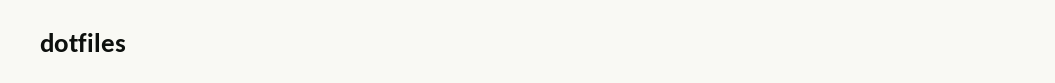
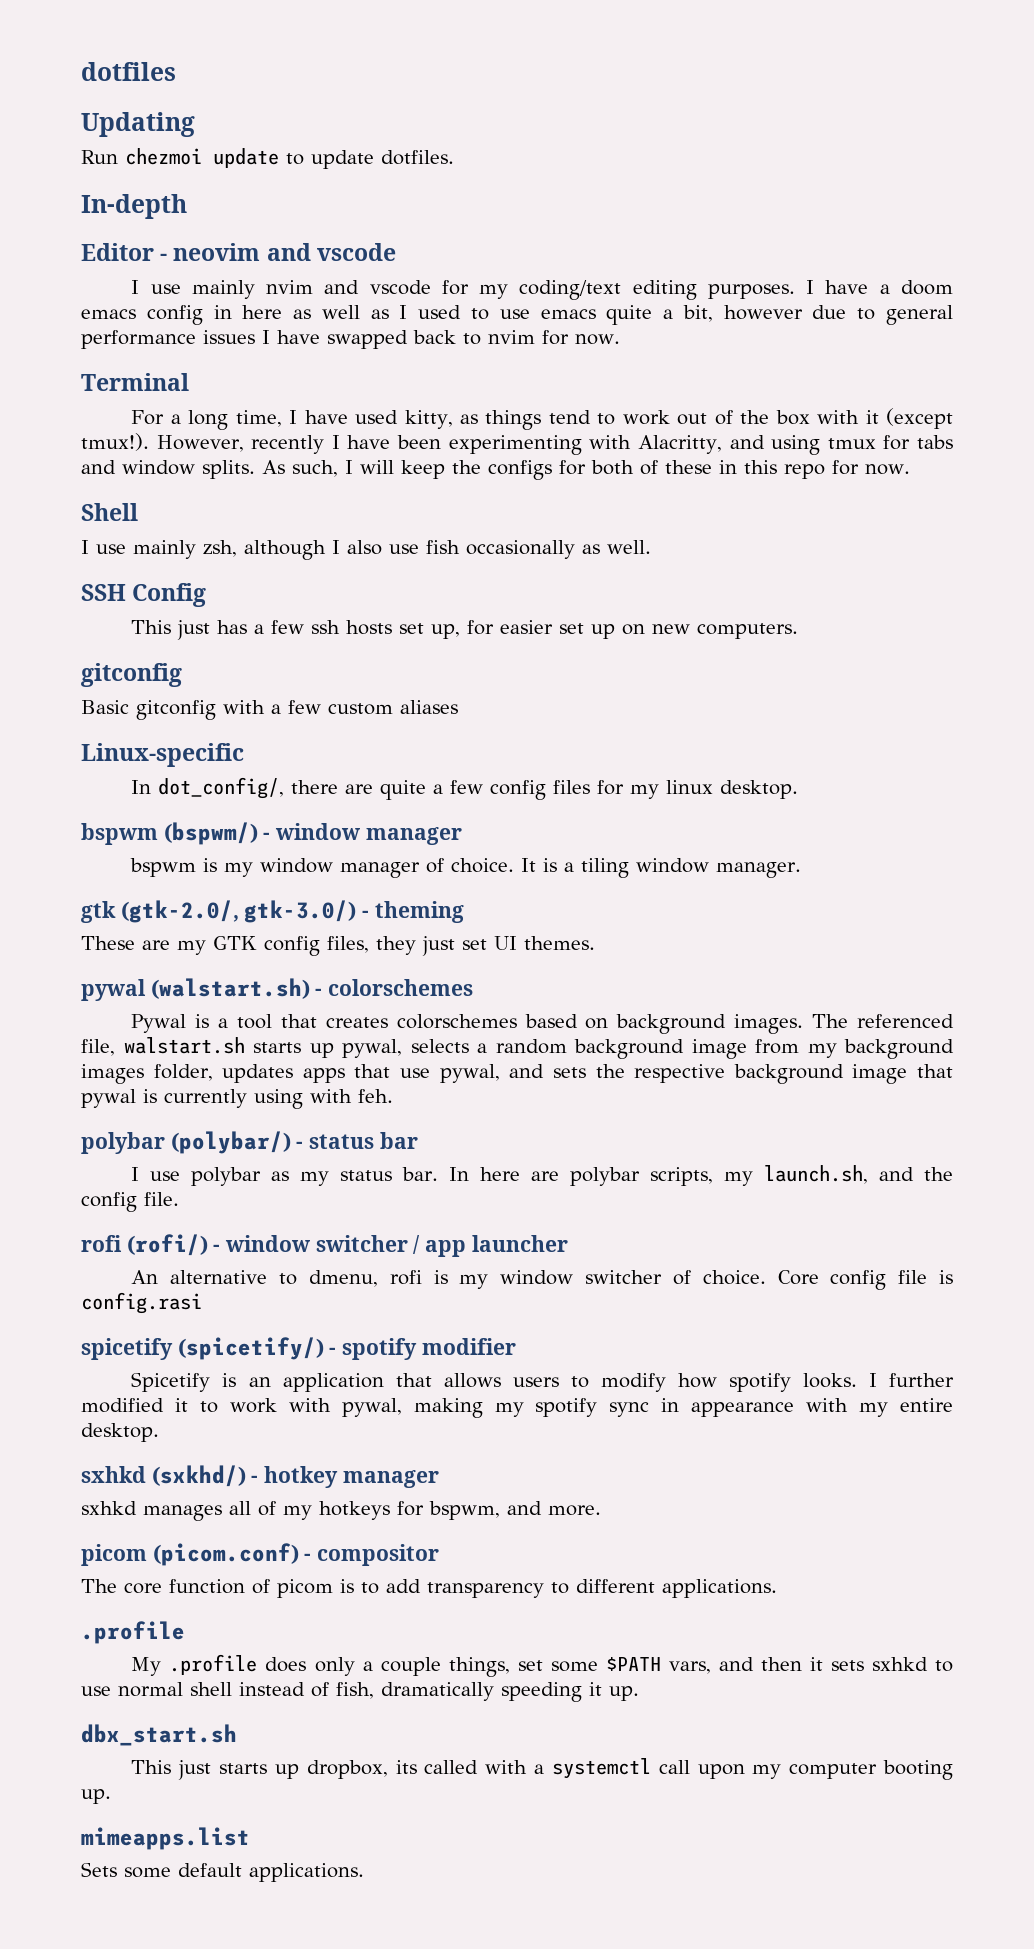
+ Updating
+ Run chezmoi update to update dotfiles.
+ In-depth
+ Editor - neovim and vscode
+ I use mainly nvim and vscode for my coding/text editing purposes. I have a doom emacs config in here as well as I used to use emacs quite a bit, however due to general performance issues I have swapped back to nvim for now.
+ Terminal
+ For a long time, I have used kitty, as things tend to work out of the box with it (except tmux!). However, recently I have been experimenting with Alacritty, and using tmux for tabs and window splits. As such, I will keep the configs for both of these in this repo for now.
+ Shell
+ I use mainly zsh, although I also use fish occasionally as well.
+ SSH Config
+ This just has a few ssh hosts set up, for easier set up on new computers.
+ gitconfig
+ Basic gitconfig with a few custom aliases
+ Linux-specific
+ In dot_config/, there are quite a few config files for my linux desktop.
+ bspwm (bspwm/) - window manager
+ bspwm is my window manager of choice. It is a tiling window manager.
+ gtk (gtk-2.0/, gtk-3.0/) - theming
+ These are my GTK config files, they just set UI themes.
+ pywal (walstart.sh) - colorschemes
+ Pywal is a tool that creates colorschemes based on background images. The referenced file, walstart.sh starts up pywal, selects a random background image from my background images folder, updates apps that use pywal, and sets the respective background image that pywal is currently using with feh.
+ polybar (polybar/) - status bar
+ I use polybar as my status bar. In here are polybar scripts, my launch.sh, and the config file.
+ rofi (rofi/) - window switcher / app launcher
+ An alternative to dmenu, rofi is my window switcher of choice. Core config file is config.rasi
+ spicetify (spicetify/) - spotify modifier
+ Spicetify is an application that allows users to modify how spotify looks. I further modified it to work with pywal, making my spotify sync in appearance with my entire desktop.
+ sxhkd (sxkhd/) - hotkey manager
+ sxhkd manages all of my hotkeys for bspwm, and more.
+ picom (picom.conf) - compositor
+ The core function of picom is to add transparency to different applications.
+ .profile
+ My .profile does only a couple things, set some $PATH vars, and then it sets sxhkd to use normal shell instead of fish, dramatically speeding it up.
+ dbx_start.sh
+ This just starts up dropbox, its called with a systemctl call upon my computer booting up.
+ mimeapps.list
+ Sets some default applications.

